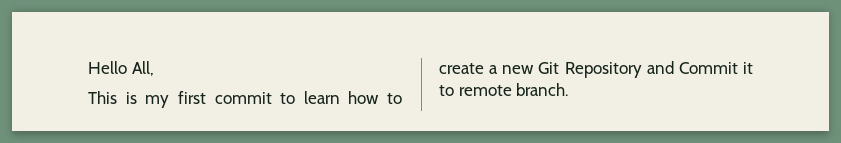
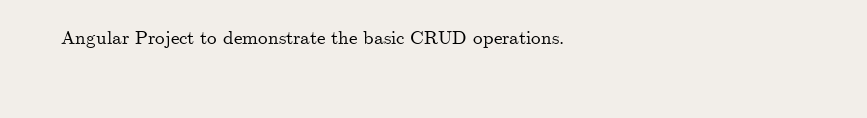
- Hello All,
- This is my first commit to learn how to create a new Git Repository and Commit it to remote branch.
+ Angular Project to demonstrate the basic CRUD operations.

